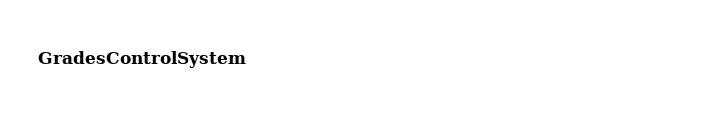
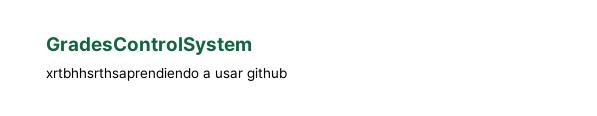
+ xrtbhhsrthsaprendiendo a usar github

